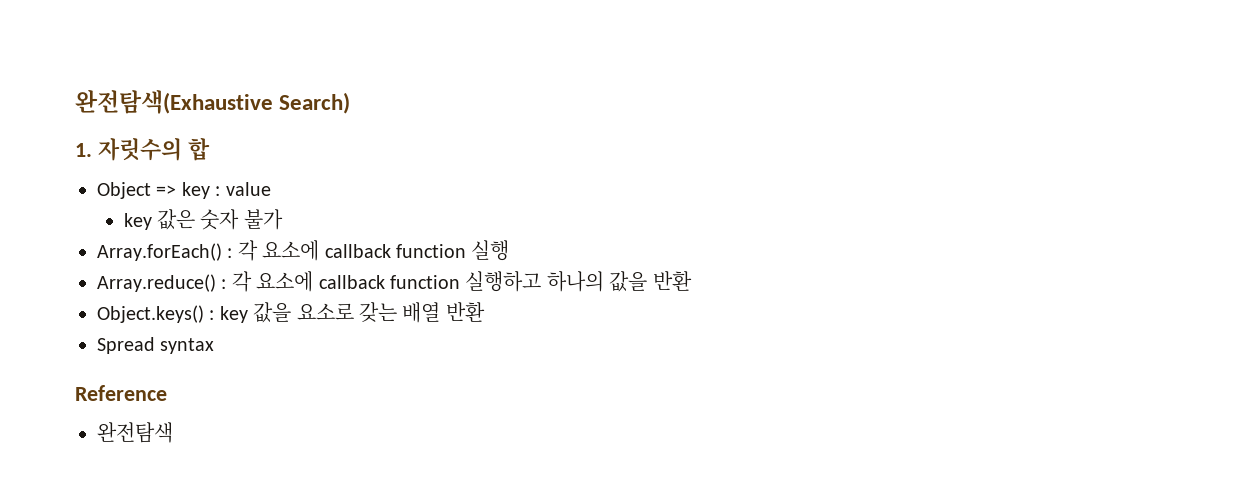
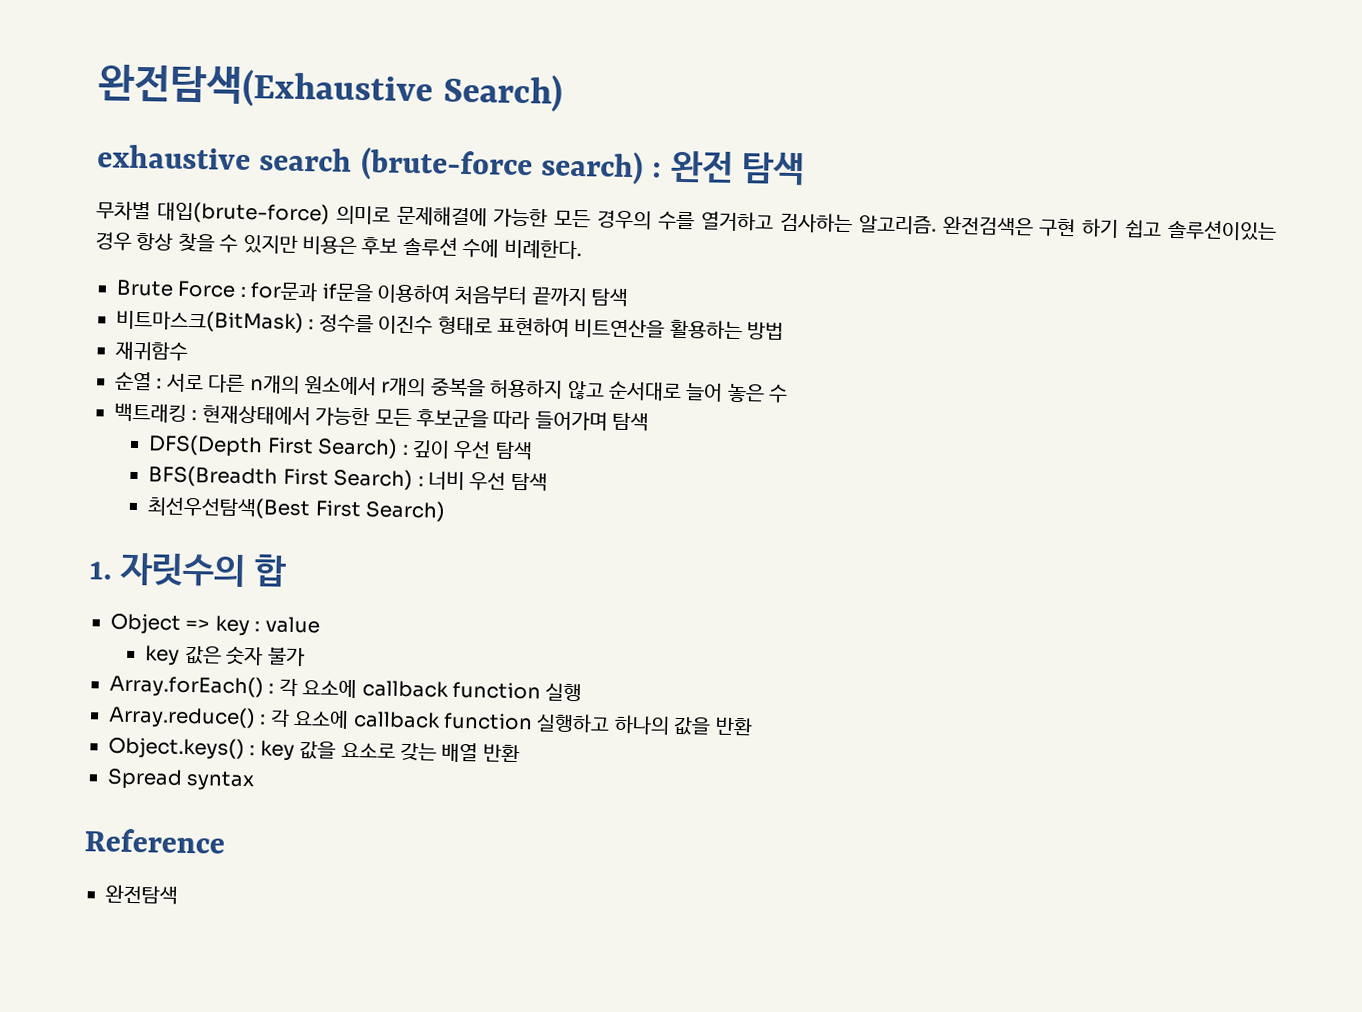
+ exhaustive search (brute-force search) : 완전 탐색
+ 무차별 대입(brute-force) 의미로 문제해결에 가능한 모든 경우의 수를 열거하고 검사하는 알고리즘. 완전검색은 구현 하기 쉽고 솔루션이있는 경우 항상 찾을 수 있지만 비용은 후보 솔루션 수에 비례한다.
+ Brute Force : for문과 if문을 이용하여 처음부터 끝까지 탐색
+ 비트마스크(BitMask) : 정수를 이진수 형태로 표현하여 비트연산을 활용하는 방법
+ 재귀함수
+ 순열 : 서로 다른 n개의 원소에서 r개의 중복을 허용하지 않고 순서대로 늘어 놓은 수
+ 백트래킹 : 현재상태에서 가능한 모든 후보군을 따라 들어가며 탐색
+ DFS(Depth First Search) : 깊이 우선 탐색
+ BFS(Breadth First Search) : 너비 우선 탐색
+ 최선우선탐색(Best First Search)

